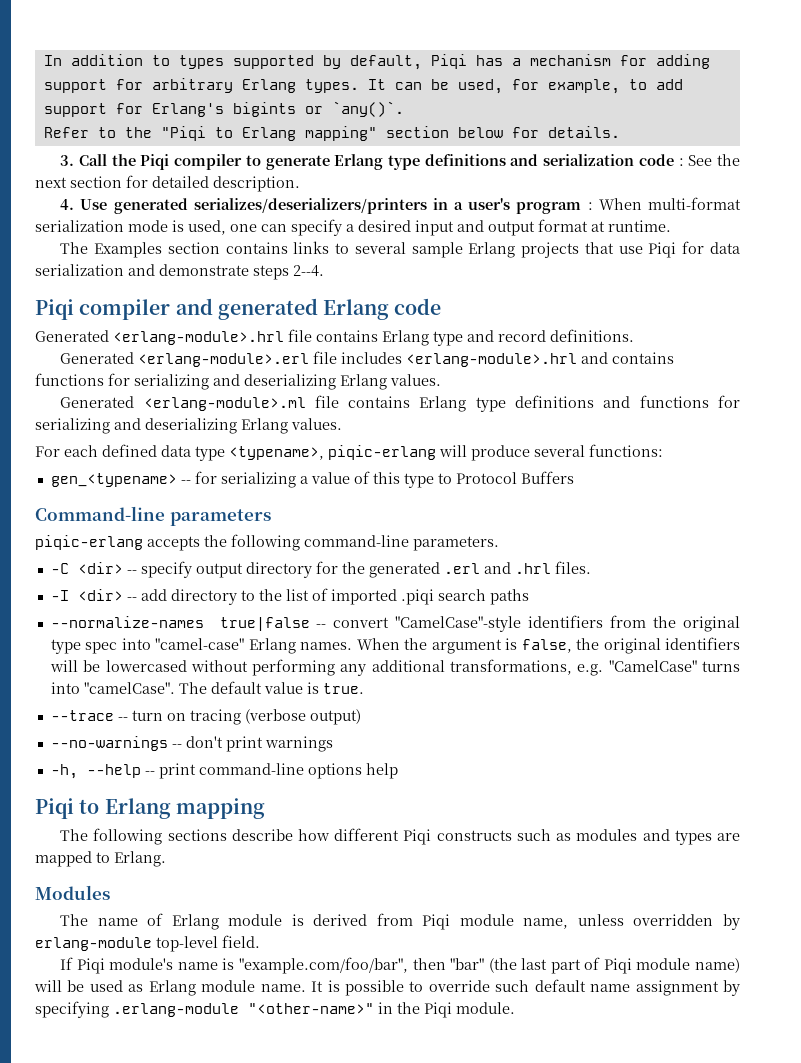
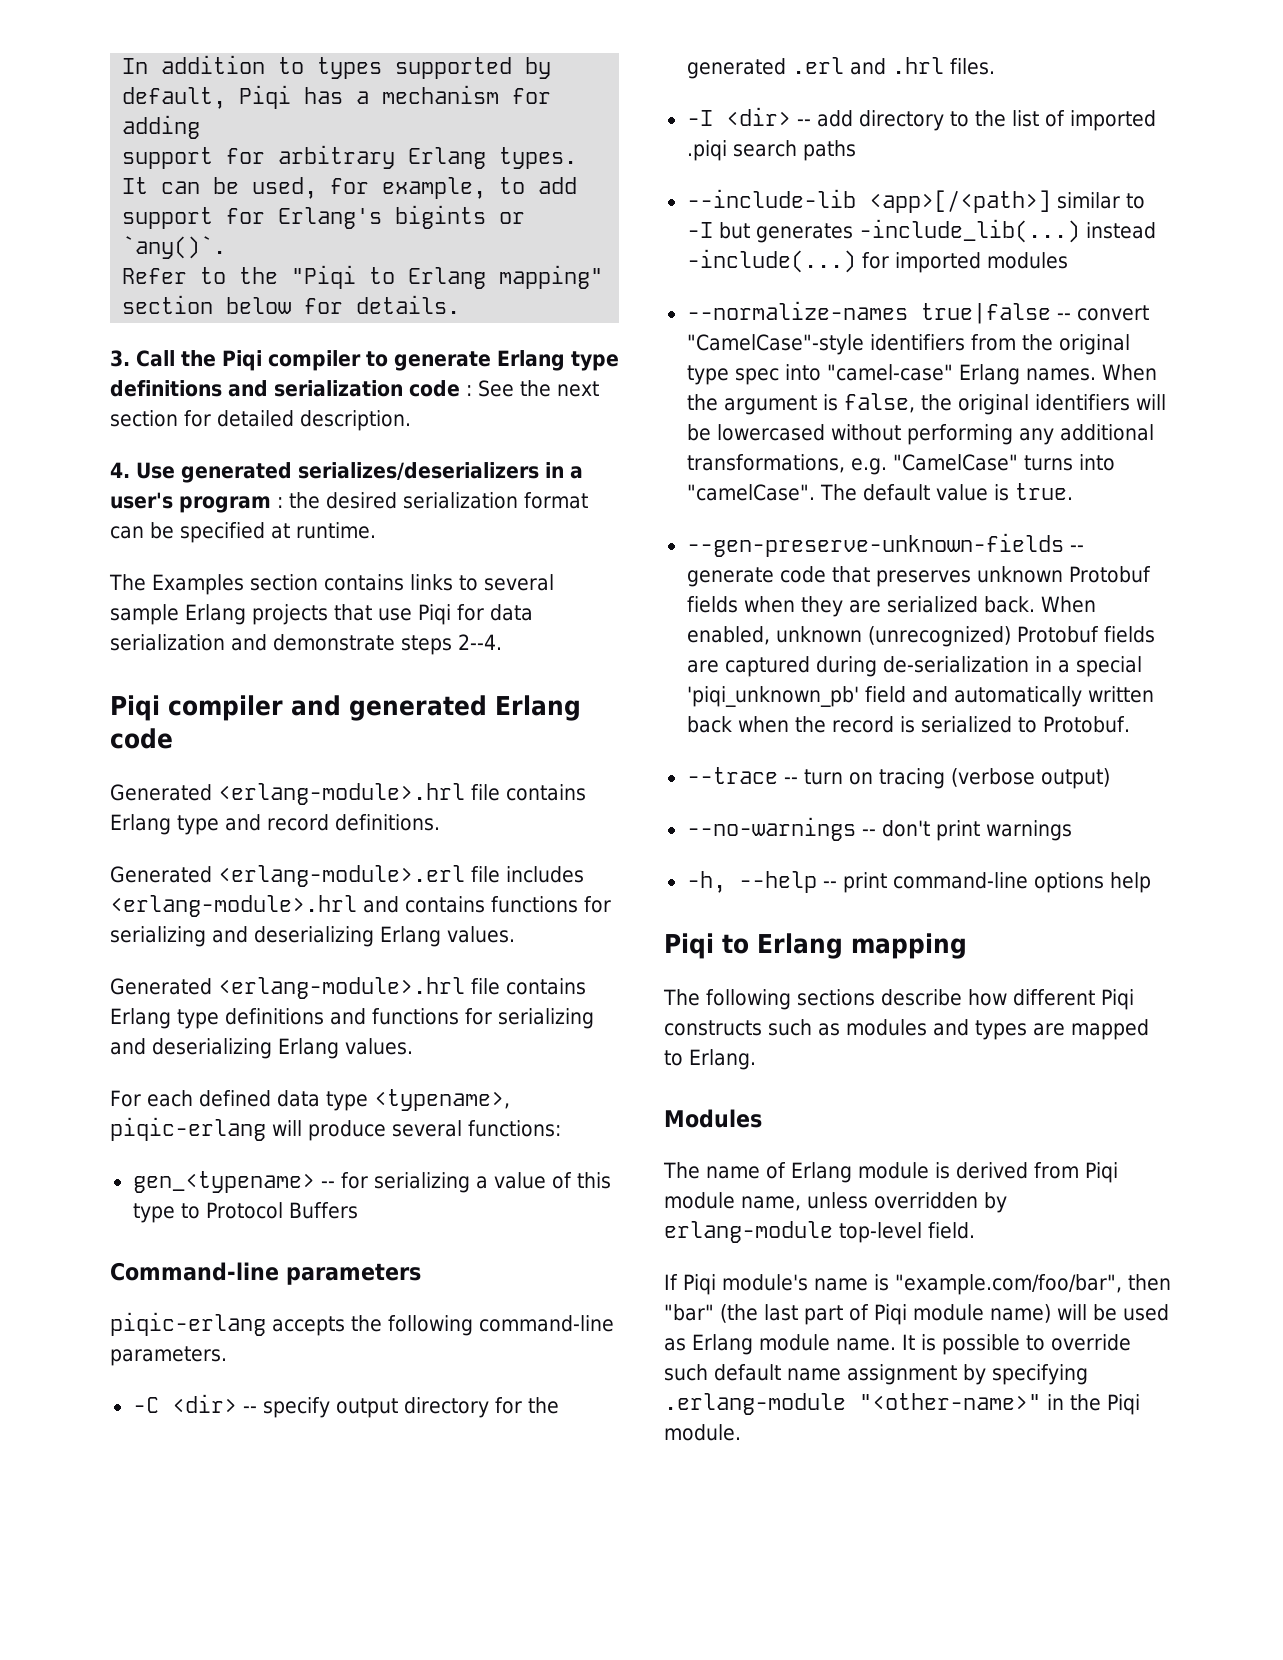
- 4. Use generated serializes/deserializers/printers in a user's program : When multi-format serialization mode is used, one can specify a desired input and output format at runtime.
+ 4. Use generated serializes/deserializers in a user's program : the desired serialization format can be specified at runtime.
- Generated <erlang-module>.ml file contains Erlang type definitions and functions for serializing and deserializing Erlang values.
+ Generated <erlang-module>.hrl file contains Erlang type definitions and functions for serializing and deserializing Erlang values.
+ --include-lib <app>[/<path>] similar to -I but generates -include_lib(...) instead -include(...) for imported modules
+ --gen-preserve-unknown-fields -- generate code that preserves unknown Protobuf fields when they are serialized back. When enabled, unknown (unrecognized) Protobuf fields are captured during de-serialization in a special 'piqi_unknown_pb' field and automatically written back when the record is serialized to Protobuf.

